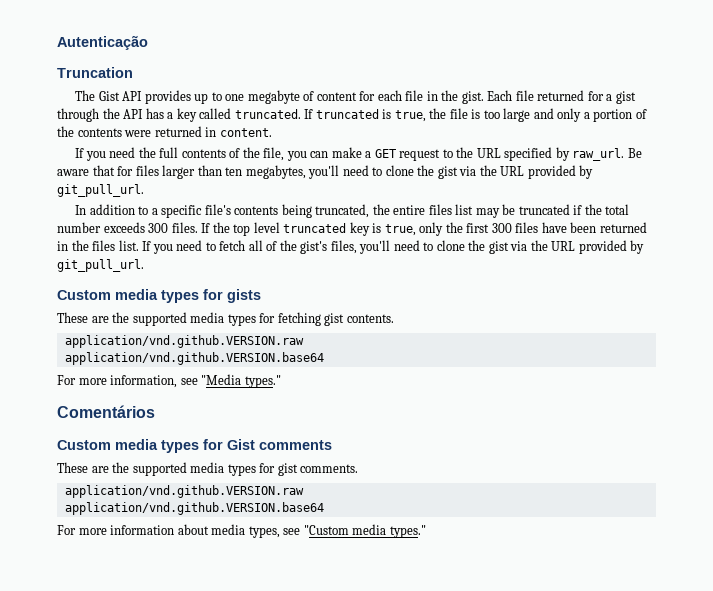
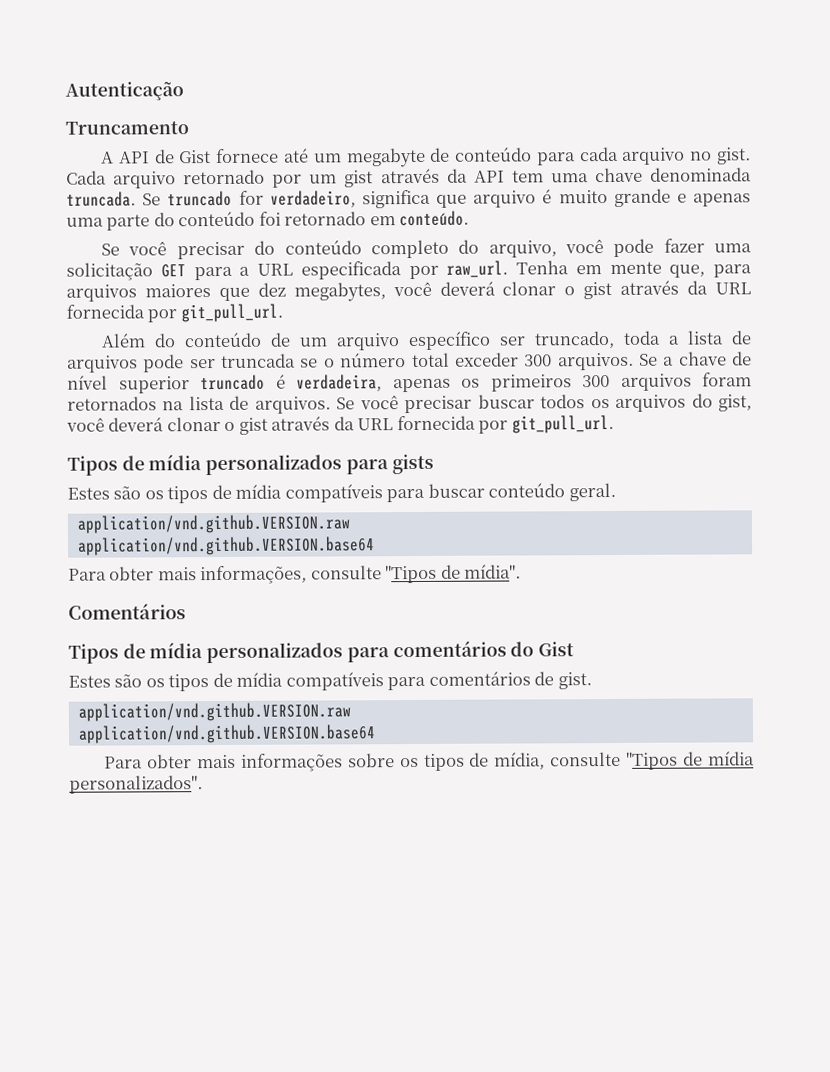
- Truncation
- The Gist API provides up to one megabyte of content for each file in the gist. Each file returned for a gist through the API has a key called truncated. If truncated is true, the file is too large and only a portion of the contents were returned in content.
- If you need the full contents of the file, you can make a GET request to the URL specified by raw_url. Be aware that for files larger than ten megabytes, you'll need to clone the gist via the URL provided by git_pull_url.
- In addition to a specific file's contents being truncated, the entire files list may be truncated if the total number exceeds 300 files. If the top level truncated key is true, only the first 300 files have been returned in the files list. If you need to fetch all of the gist's files, you'll need to clone the gist via the URL provided by git_pull_url.
- Custom media types for gists
- These are the supported media types for fetching gist contents.
+ Truncamento
+ A API de Gist fornece até um megabyte de conteúdo para cada arquivo no gist. Cada arquivo retornado por um gist através da API tem uma chave denominada truncada. Se truncado for verdadeiro, significa que arquivo é muito grande e apenas uma parte do conteúdo foi retornado em conteúdo.
+ Se você precisar do conteúdo completo do arquivo, você pode fazer uma solicitação GET para a URL especificada por raw_url. Tenha em mente que, para arquivos maiores que dez megabytes, você deverá clonar o gist através da URL fornecida por git_pull_url.
+ Além do conteúdo de um arquivo específico ser truncado, toda a lista de arquivos pode ser truncada se o número total exceder 300 arquivos. Se a chave de nível superior truncado é verdadeira, apenas os primeiros 300 arquivos foram retornados na lista de arquivos. Se você precisar buscar todos os arquivos do gist, você deverá clonar o gist através da URL fornecida por git_pull_url.
+ Tipos de mídia personalizados para gists
+ Estes são os tipos de mídia compatíveis para buscar conteúdo geral.
  application/vnd.github.VERSION.raw
  application/vnd.github.VERSION.base64
- For more information, see "Media types."
+ Para obter mais informações, consulte "Tipos de mídia".
  Comentários
- Custom media types for Gist comments
- These are the supported media types for gist comments.
+ Tipos de mídia personalizados para comentários do Gist
+ Estes são os tipos de mídia compatíveis para comentários de gist.
  application/vnd.github.VERSION.raw
  application/vnd.github.VERSION.base64
- For more information about media types, see "Custom media types."
+ Para obter mais informações sobre os tipos de mídia, consulte "Tipos de mídia personalizados".

